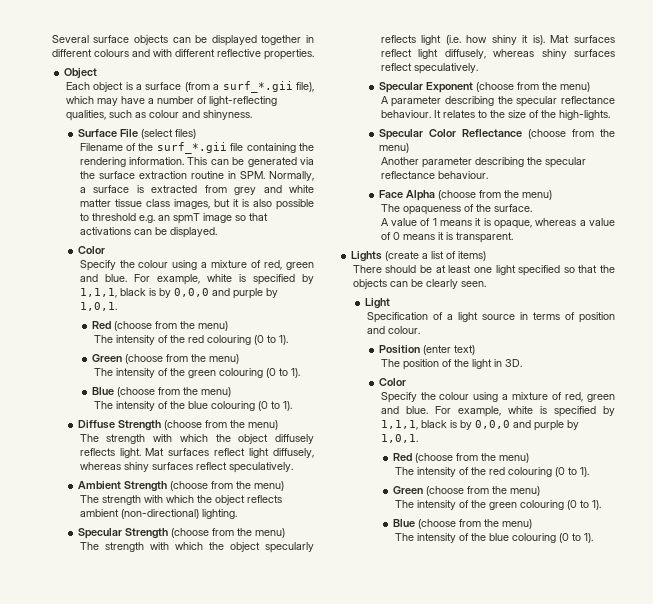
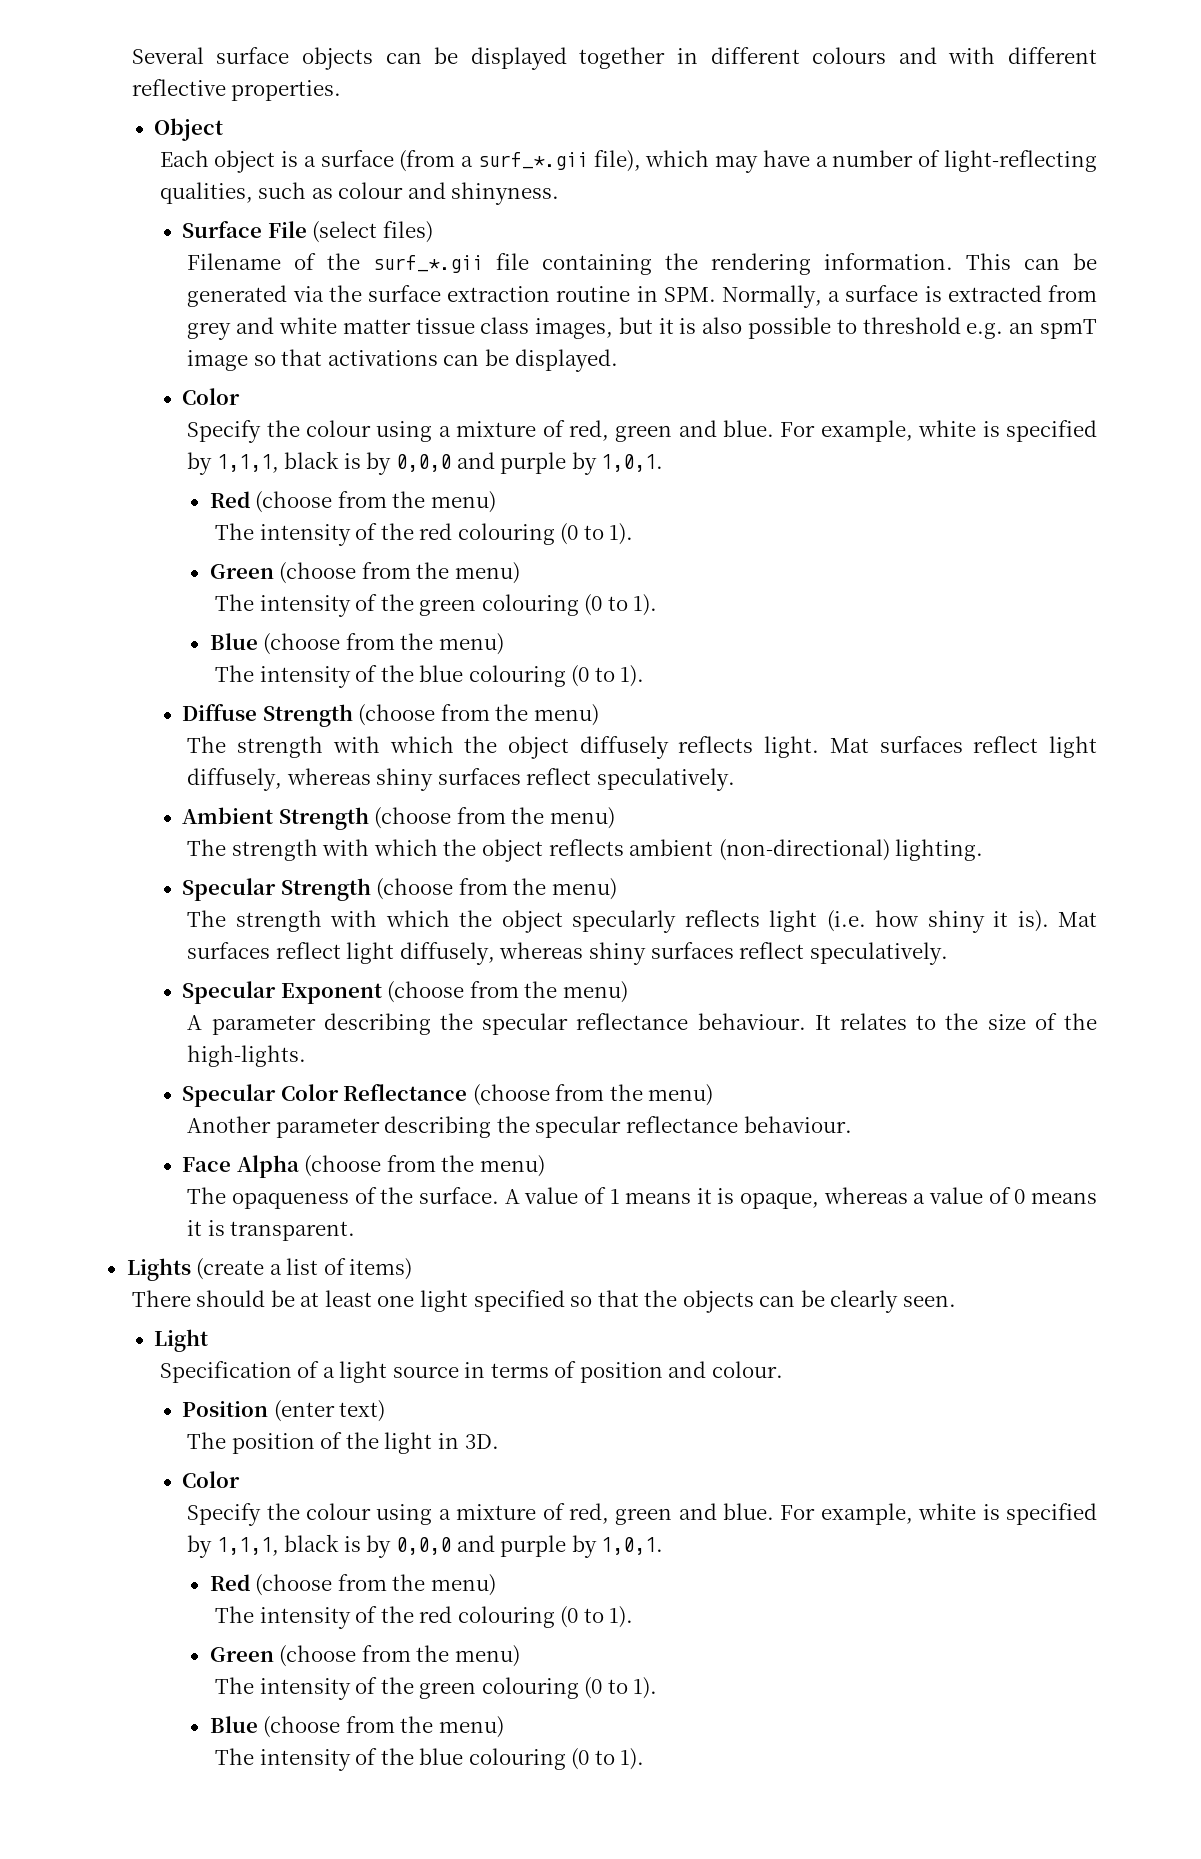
- The opaqueness of the surface.
- A value of 1 means it is opaque, whereas a value of 0 means it is transparent.
+ The opaqueness of the surface. A value of 1 means it is opaque, whereas a value of 0 means it is transparent.

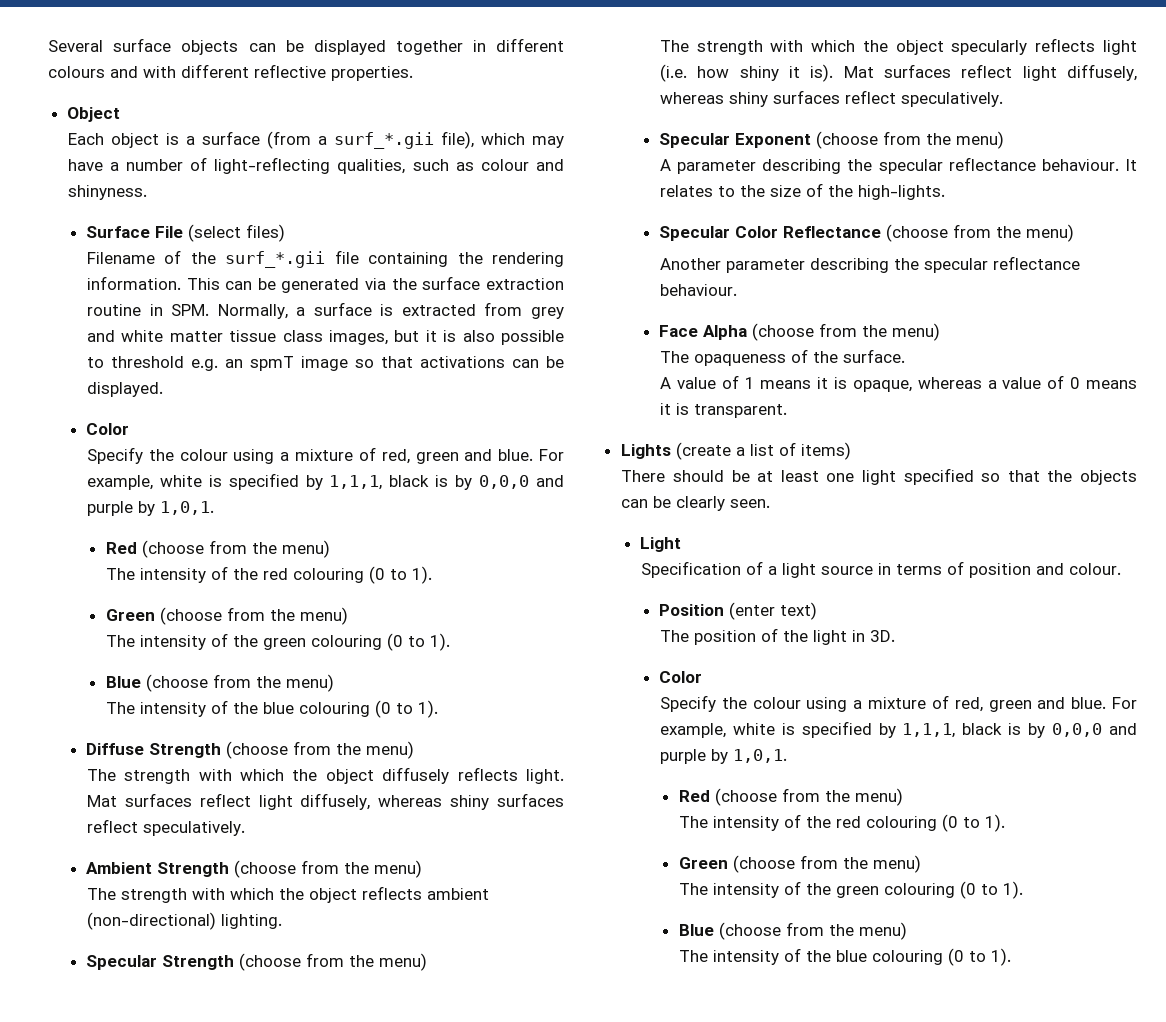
- The opaqueness of the surface. A value of 1 means it is opaque, whereas a value of 0 means it is transparent.
+ The opaqueness of the surface.
+ A value of 1 means it is opaque, whereas a value of 0 means it is transparent.

